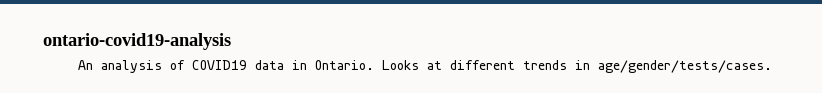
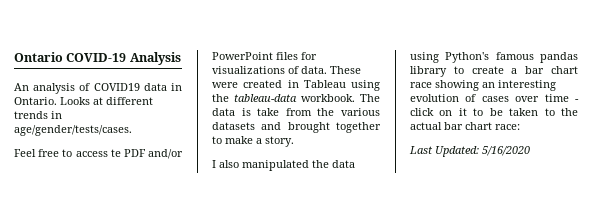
- ontario-covid19-analysis
+ Ontario COVID-19 Analysis
+ Feel free to access te PDF and/or PowerPoint files for visualizations of data. These were created in Tableau using the tableau-data workbook. The data is take from the various datasets and brought together to make a story.
+ I also manipulated the data using Python's famous pandas library to create a bar chart race showing an interesting evolution of cases over time - click on it to be taken to the actual bar chart race:
+ Last Updated: 5/16/2020

